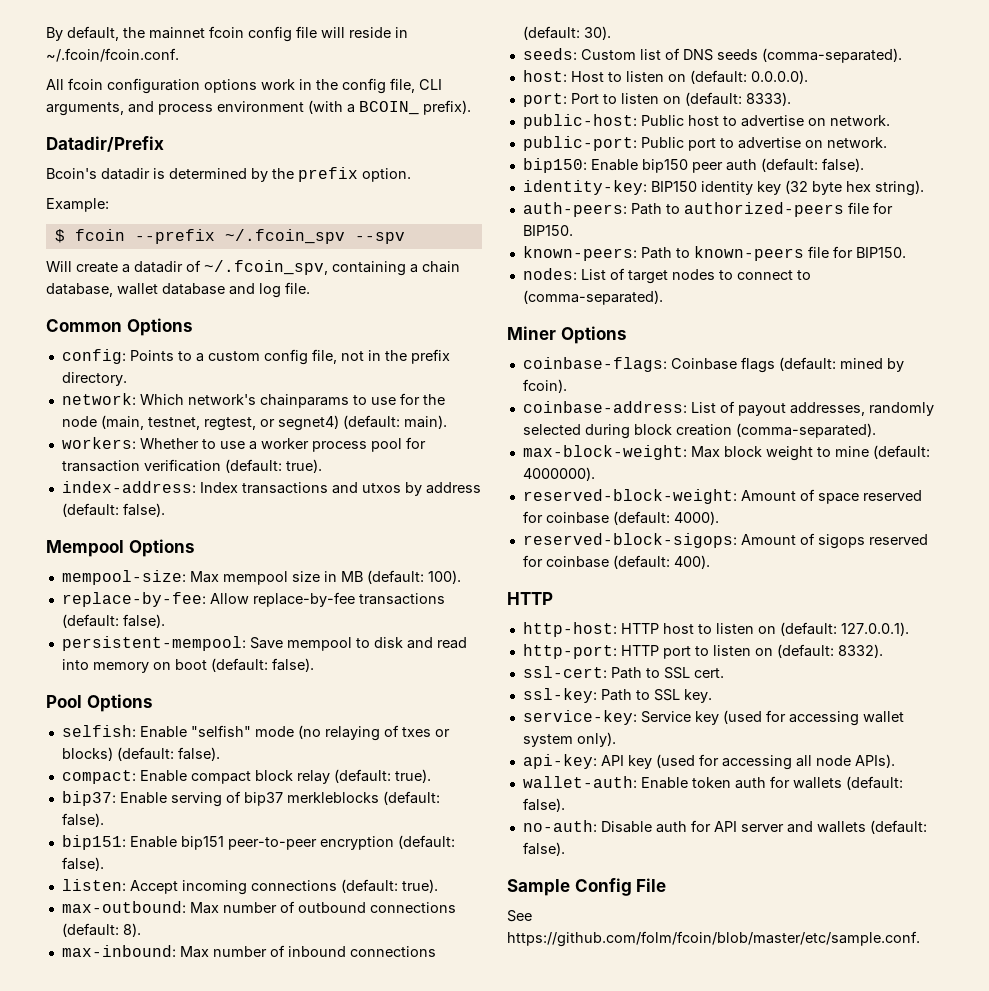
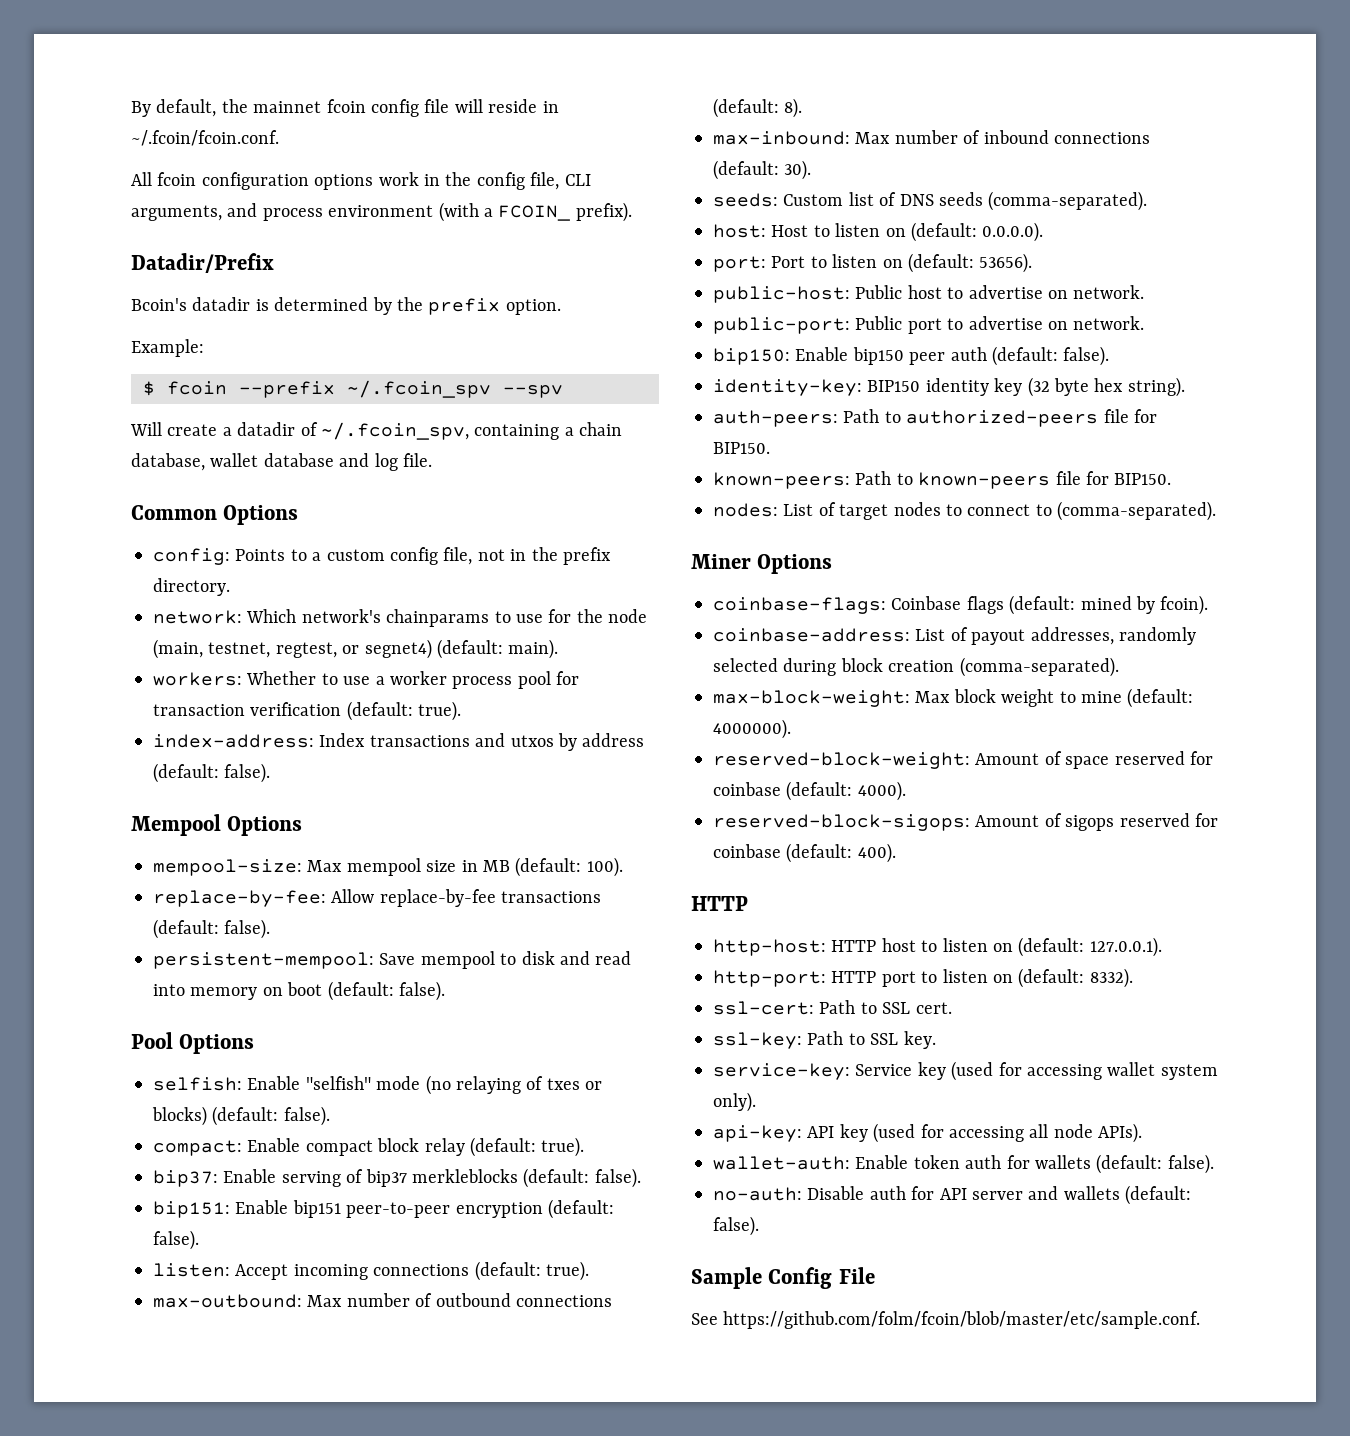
- All fcoin configuration options work in the config file, CLI arguments, and process environment (with a BCOIN_ prefix).
+ All fcoin configuration options work in the config file, CLI arguments, and process environment (with a FCOIN_ prefix).
- port: Port to listen on (default: 8333).
+ port: Port to listen on (default: 53656).

